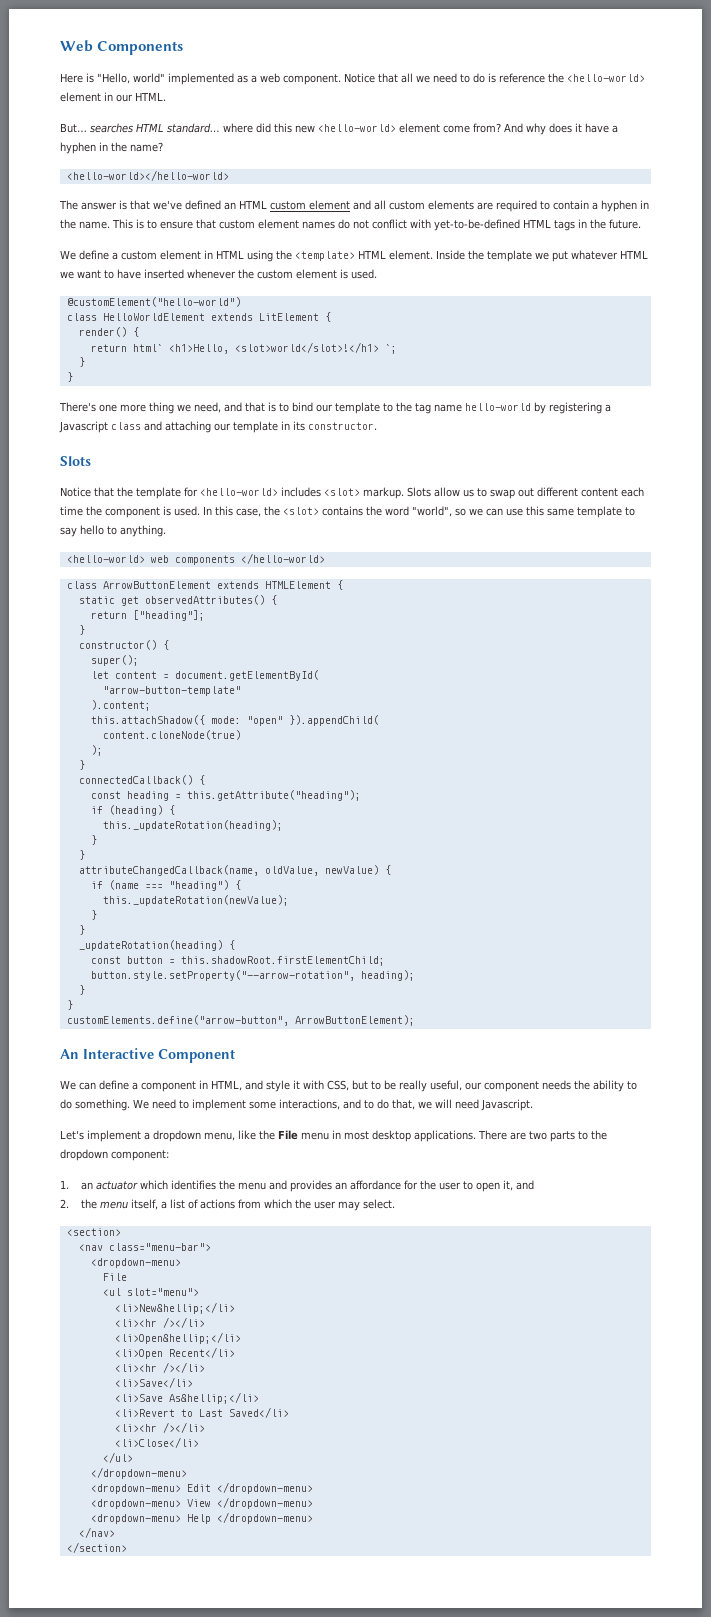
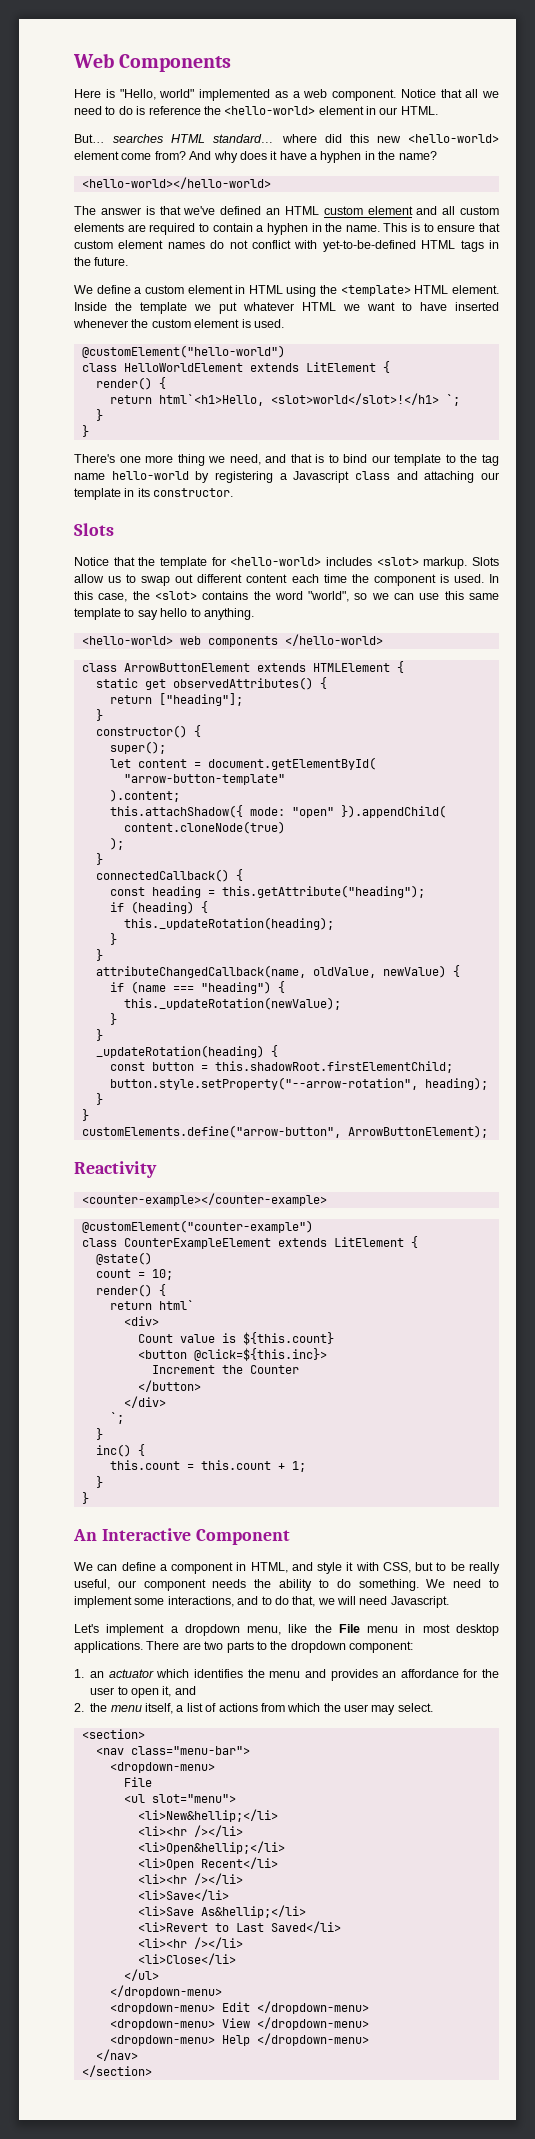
- return html` <h1>Hello, <slot>world</slot>!</h1> `;
+ return html`<h1>Hello, <slot>world</slot>!</h1> `;
+ Reactivity
+ <counter-example></counter-example>
+ @customElement("counter-example")
+ class CounterExampleElement extends LitElement {
+ @state()
+ count = 10;
+ render() {
+ return html`
+ <div>
+ Count value is ${this.count}
+ <button @click=${this.inc}>
+ Increment the Counter
+ </button>
+ </div>
+ `;
+ }
+ inc() {
+ this.count = this.count + 1;
+ }
+ }

